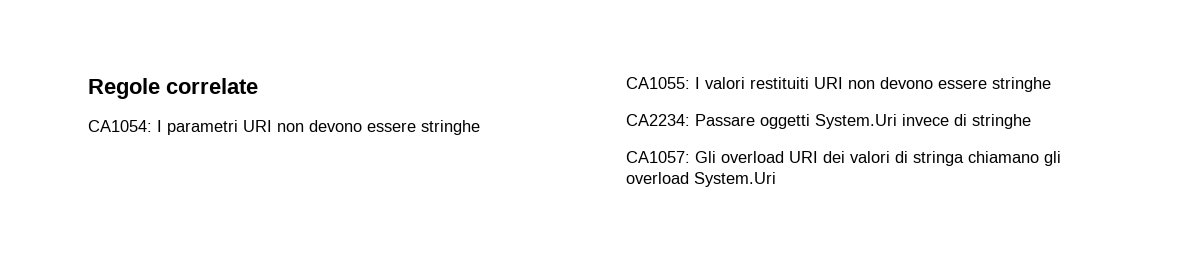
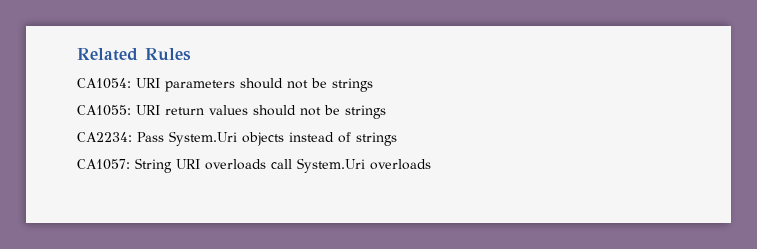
- Regole correlate
+ Related Rules
- CA1054: I parametri URI non devono essere stringhe
- CA1055: I valori restituiti URI non devono essere stringhe
- CA2234: Passare oggetti System.Uri invece di stringhe
- CA1057: Gli overload URI dei valori di stringa chiamano gli overload System.Uri
+ CA1054: URI parameters should not be strings
+ CA1055: URI return values should not be strings
+ CA2234: Pass System.Uri objects instead of strings
+ CA1057: String URI overloads call System.Uri overloads

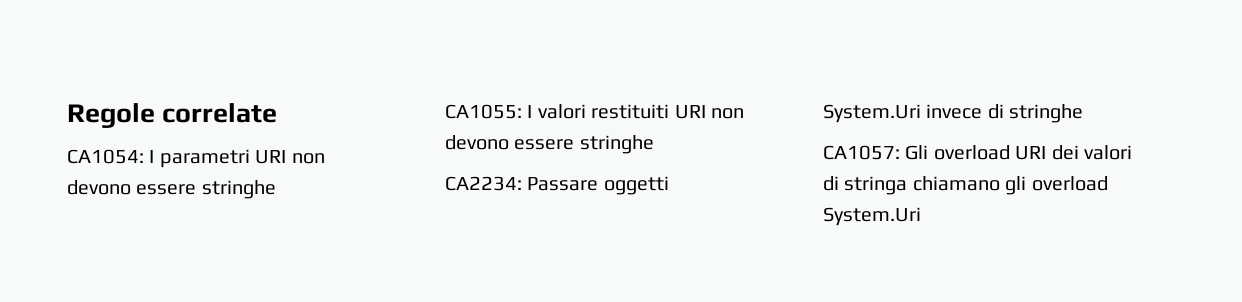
- Related Rules
+ Regole correlate
- CA1054: URI parameters should not be strings
- CA1055: URI return values should not be strings
- CA2234: Pass System.Uri objects instead of strings
- CA1057: String URI overloads call System.Uri overloads
+ CA1054: I parametri URI non devono essere stringhe
+ CA1055: I valori restituiti URI non devono essere stringhe
+ CA2234: Passare oggetti System.Uri invece di stringhe
+ CA1057: Gli overload URI dei valori di stringa chiamano gli overload System.Uri

